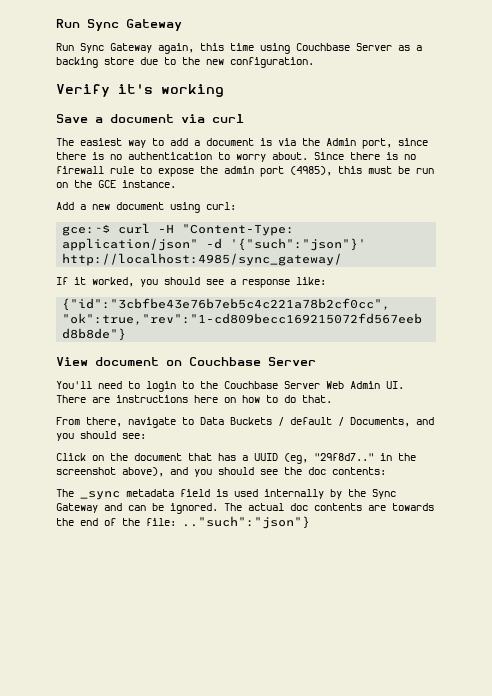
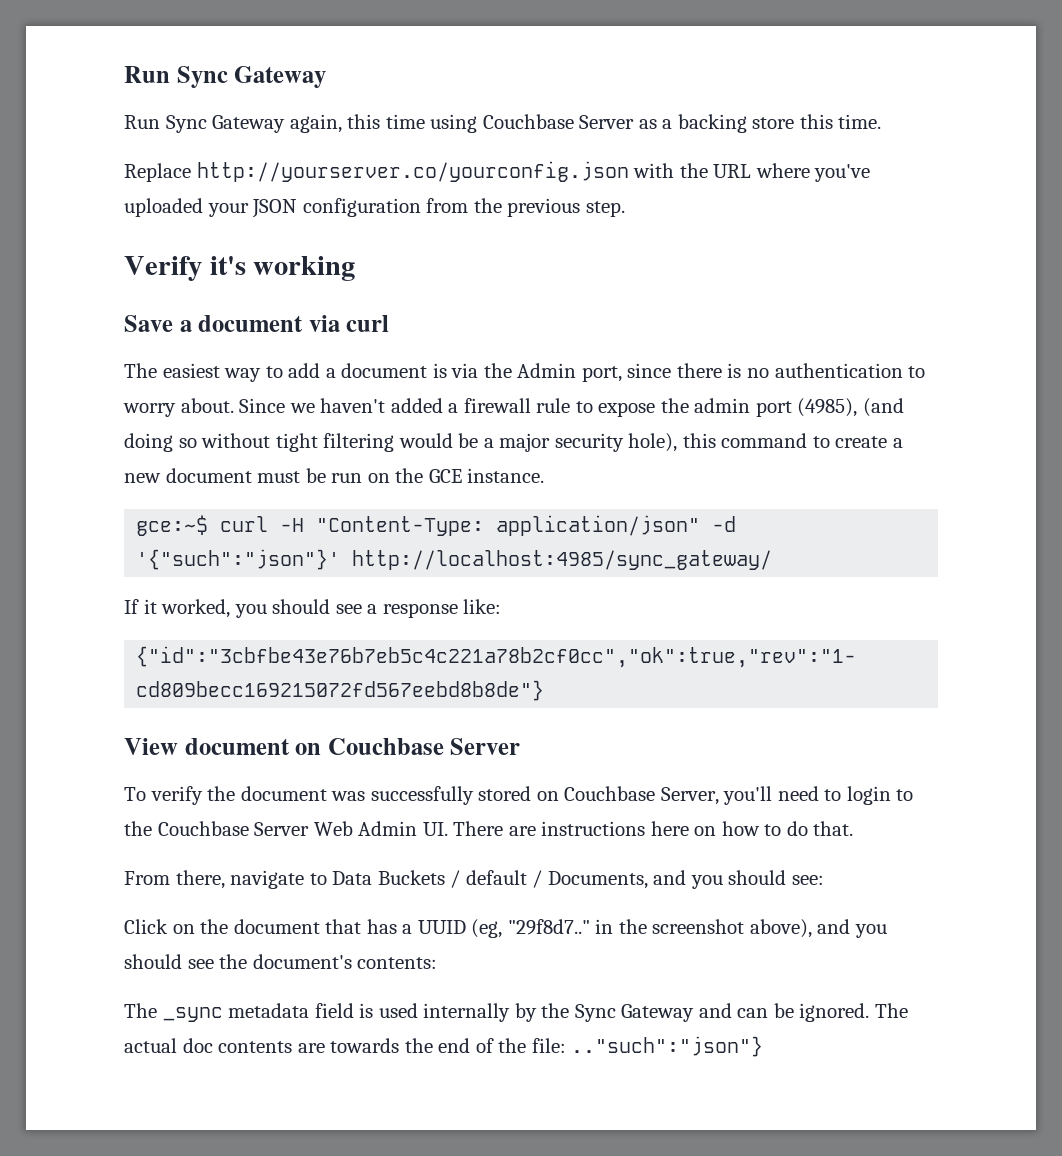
- Run Sync Gateway again, this time using Couchbase Server as a backing store due to the new configuration.
+ Run Sync Gateway again, this time using Couchbase Server as a backing store this time.
+ Replace http://yourserver.co/yourconfig.json with the URL where you've uploaded your JSON configuration from the previous step.
- Since there is no firewall rule to expose the admin port (4985), this must be run on the GCE instance.
+ Since we haven't added a firewall rule to expose the admin port (4985), (and doing so without tight filtering would be a major security hole), this command to create a new document must be run on the GCE instance.
- Add a new document using curl:
- You'll need to login to the Couchbase Server Web Admin UI. There are instructions here on how to do that.
+ To verify the document was successfully stored on Couchbase Server, you'll need to login to the Couchbase Server Web Admin UI. There are instructions here on how to do that.
- Click on the document that has a UUID (eg, "29f8d7.." in the screenshot above), and you should see the doc contents:
+ Click on the document that has a UUID (eg, "29f8d7.." in the screenshot above), and you should see the document's contents:

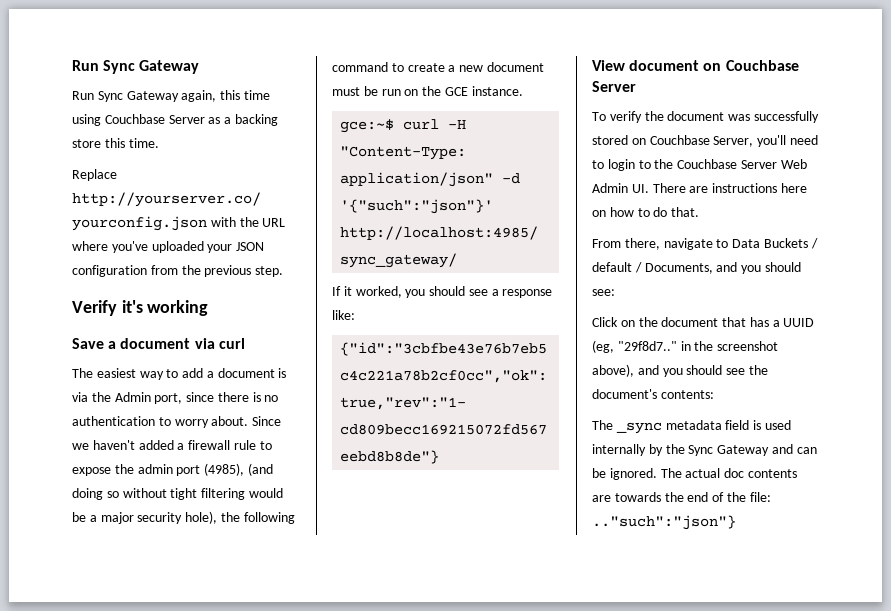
- Since we haven't added a firewall rule to expose the admin port (4985), (and doing so without tight filtering would be a major security hole), this command to create a new document must be run on the GCE instance.
+ Since we haven't added a firewall rule to expose the admin port (4985), (and doing so without tight filtering would be a major security hole), the following command to create a new document must be run on the GCE instance.

